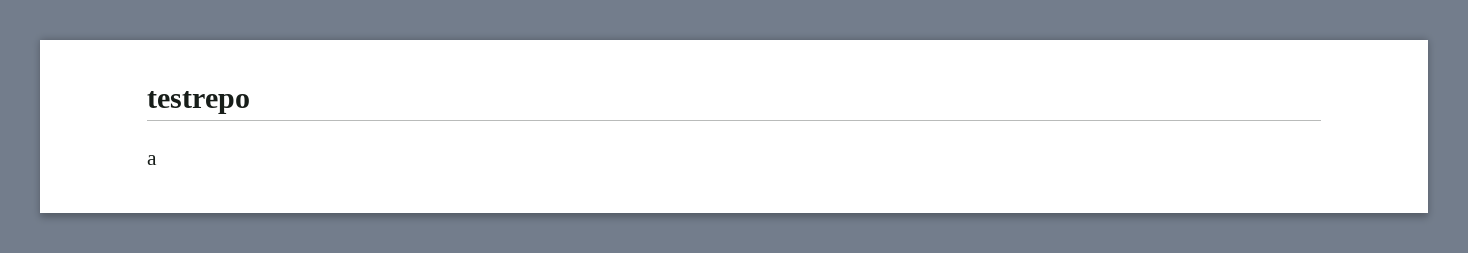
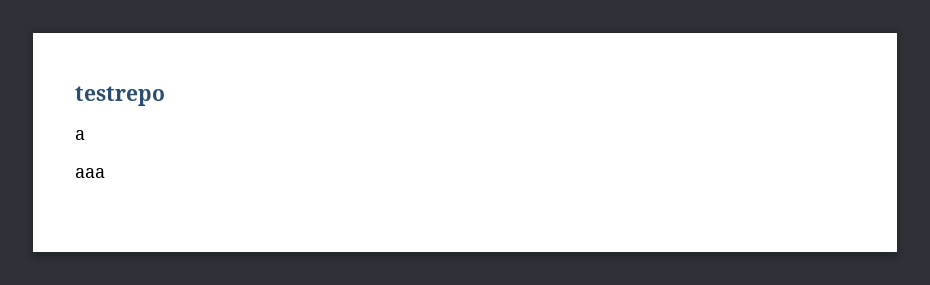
+ aaa

